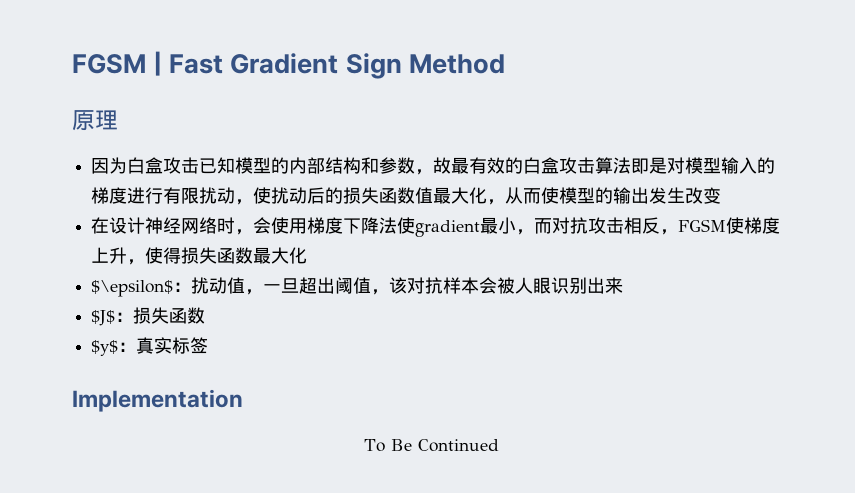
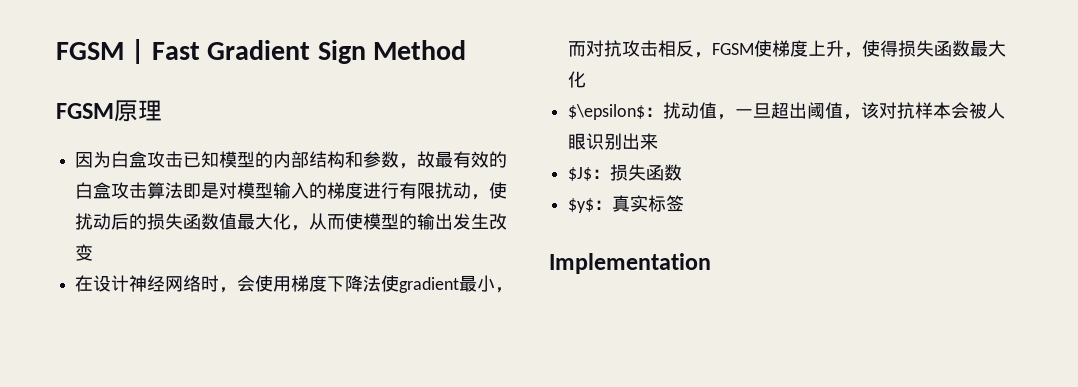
- 原理
+ FGSM原理
- To Be Continued

